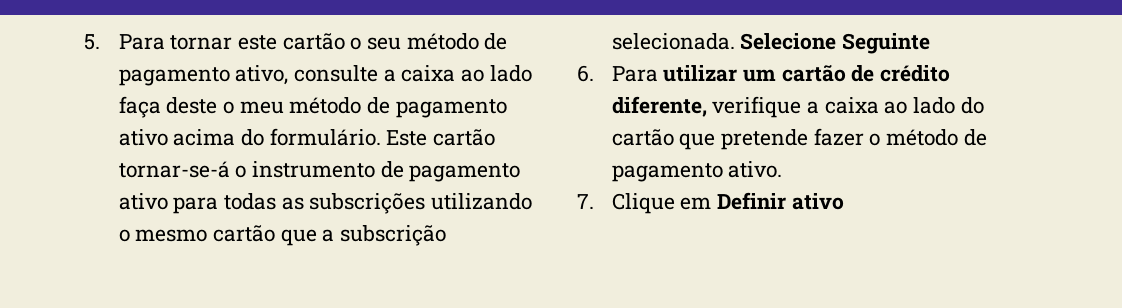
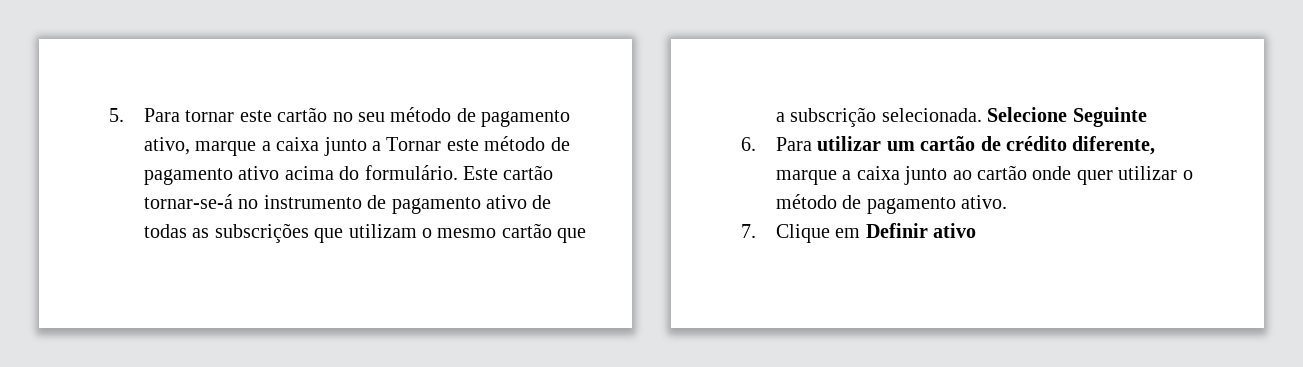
- 5. Para tornar este cartão o seu método de pagamento ativo, consulte a caixa ao lado faça deste o meu método de pagamento ativo acima do formulário.
+ 5. Para tornar este cartão no seu método de pagamento ativo, marque a caixa junto a Tornar este método de pagamento ativo acima do formulário.
- Este cartão tornar-se-á o instrumento de pagamento ativo para todas as subscrições utilizando o mesmo cartão que a subscrição selecionada.
+ Este cartão tornar-se-á no instrumento de pagamento ativo de todas as subscrições que utilizam o mesmo cartão que a subscrição selecionada.
- 6. Para utilizar um cartão de crédito diferente, verifique a caixa ao lado do cartão que pretende fazer o método de pagamento ativo.
+ 6. Para utilizar um cartão de crédito diferente, marque a caixa junto ao cartão onde quer utilizar o método de pagamento ativo.

